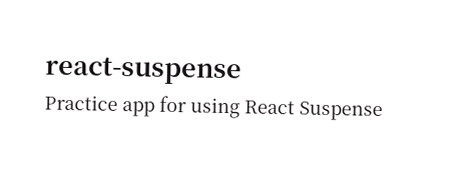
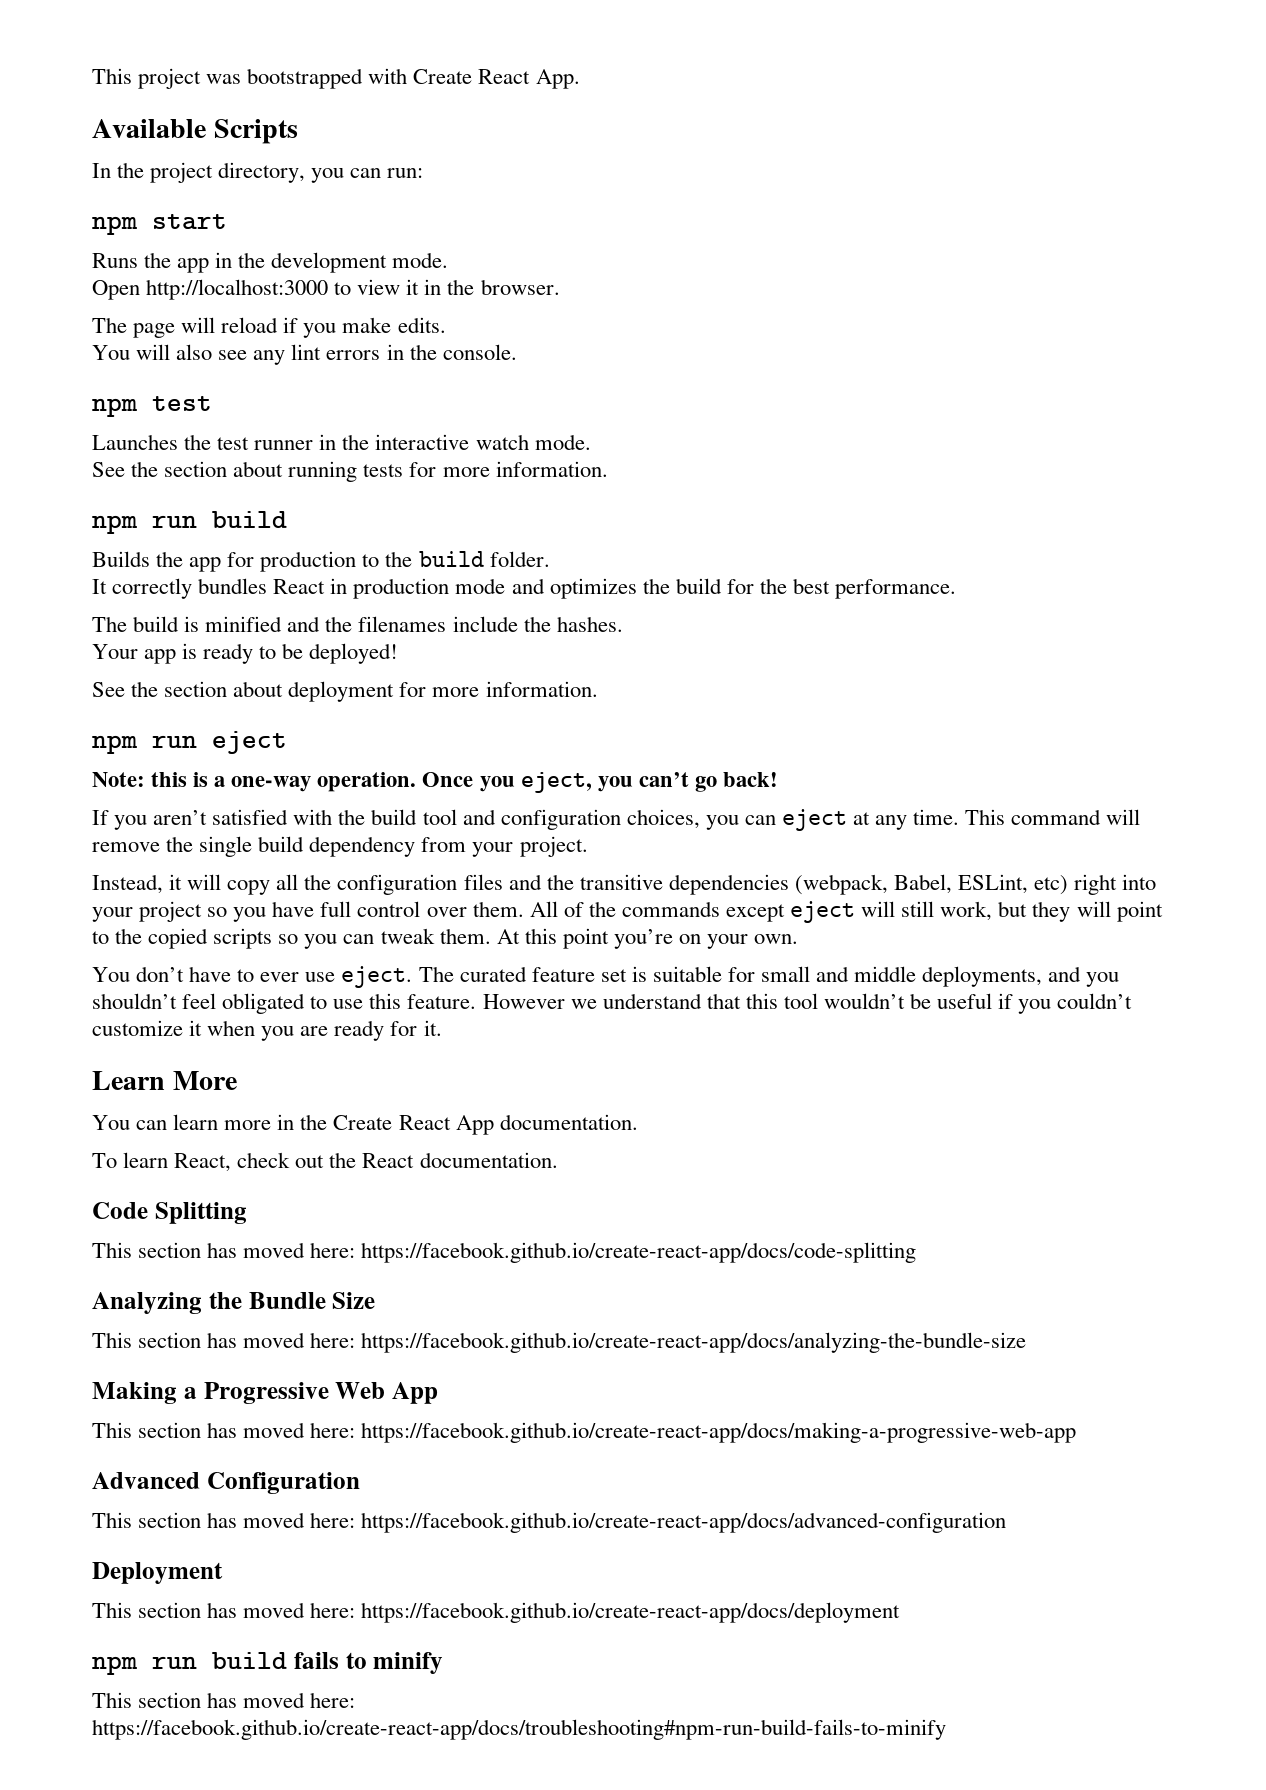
- react-suspense
- Practice app for using React Suspense
+ This project was bootstrapped with Create React App.
+ Available Scripts
+ In the project directory, you can run:
+ npm start
+ Runs the app in the development mode.
+ Open http://localhost:3000 to view it in the browser.
+ The page will reload if you make edits.
+ You will also see any lint errors in the console.
+ npm test
+ Launches the test runner in the interactive watch mode.
+ See the section about running tests for more information.
+ npm run build
+ Builds the app for production to the build folder.
+ It correctly bundles React in production mode and optimizes the build for the best performance.
+ The build is minified and the filenames include the hashes.
+ Your app is ready to be deployed!
+ See the section about deployment for more information.
+ npm run eject
+ Note: this is a one-way operation. Once you eject, you can’t go back!
+ If you aren’t satisfied with the build tool and configuration choices, you can eject at any time. This command will remove the single build dependency from your project.
+ Instead, it will copy all the configuration files and the transitive dependencies (webpack, Babel, ESLint, etc) right into your project so you have full control over them. All of the commands except eject will still work, but they will point to the copied scripts so you can tweak them. At this point you’re on your own.
+ You don’t have to ever use eject. The curated feature set is suitable for small and middle deployments, and you shouldn’t feel obligated to use this feature. However we understand that this tool wouldn’t be useful if you couldn’t customize it when you are ready for it.
+ Learn More
+ You can learn more in the Create React App documentation.
+ To learn React, check out the React documentation.
+ Code Splitting
+ This section has moved here: https://facebook.github.io/create-react-app/docs/code-splitting
+ Analyzing the Bundle Size
+ This section has moved here: https://facebook.github.io/create-react-app/docs/analyzing-the-bundle-size
+ Making a Progressive Web App
+ This section has moved here: https://facebook.github.io/create-react-app/docs/making-a-progressive-web-app
+ Advanced Configuration
+ This section has moved here: https://facebook.github.io/create-react-app/docs/advanced-configuration
+ Deployment
+ This section has moved here: https://facebook.github.io/create-react-app/docs/deployment
+ npm run build fails to minify
+ This section has moved here: https://facebook.github.io/create-react-app/docs/troubleshooting#npm-run-build-fails-to-minify

